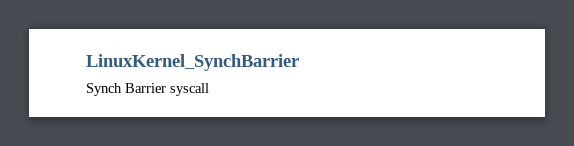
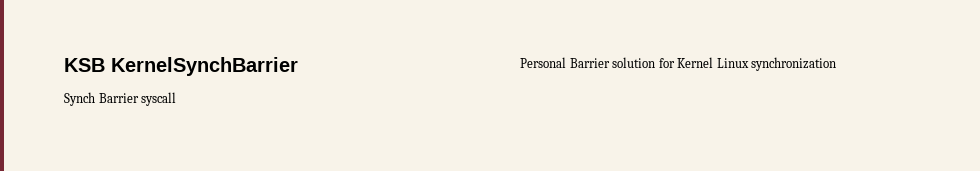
- LinuxKernel_SynchBarrier
+ KSB KernelSynchBarrier
+ Personal Barrier solution for Kernel Linux synchronization

